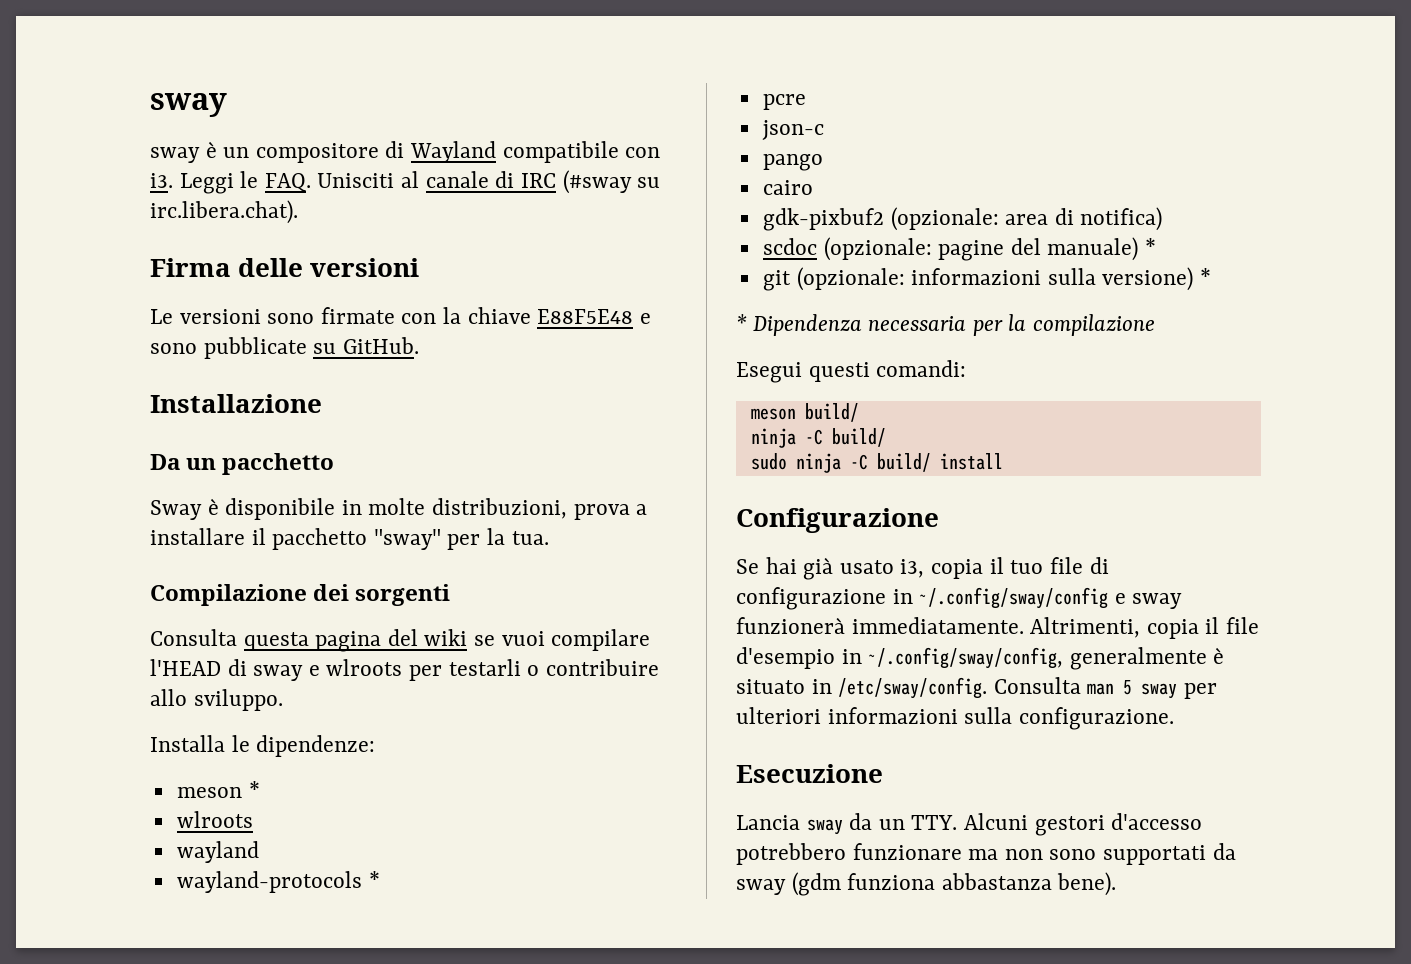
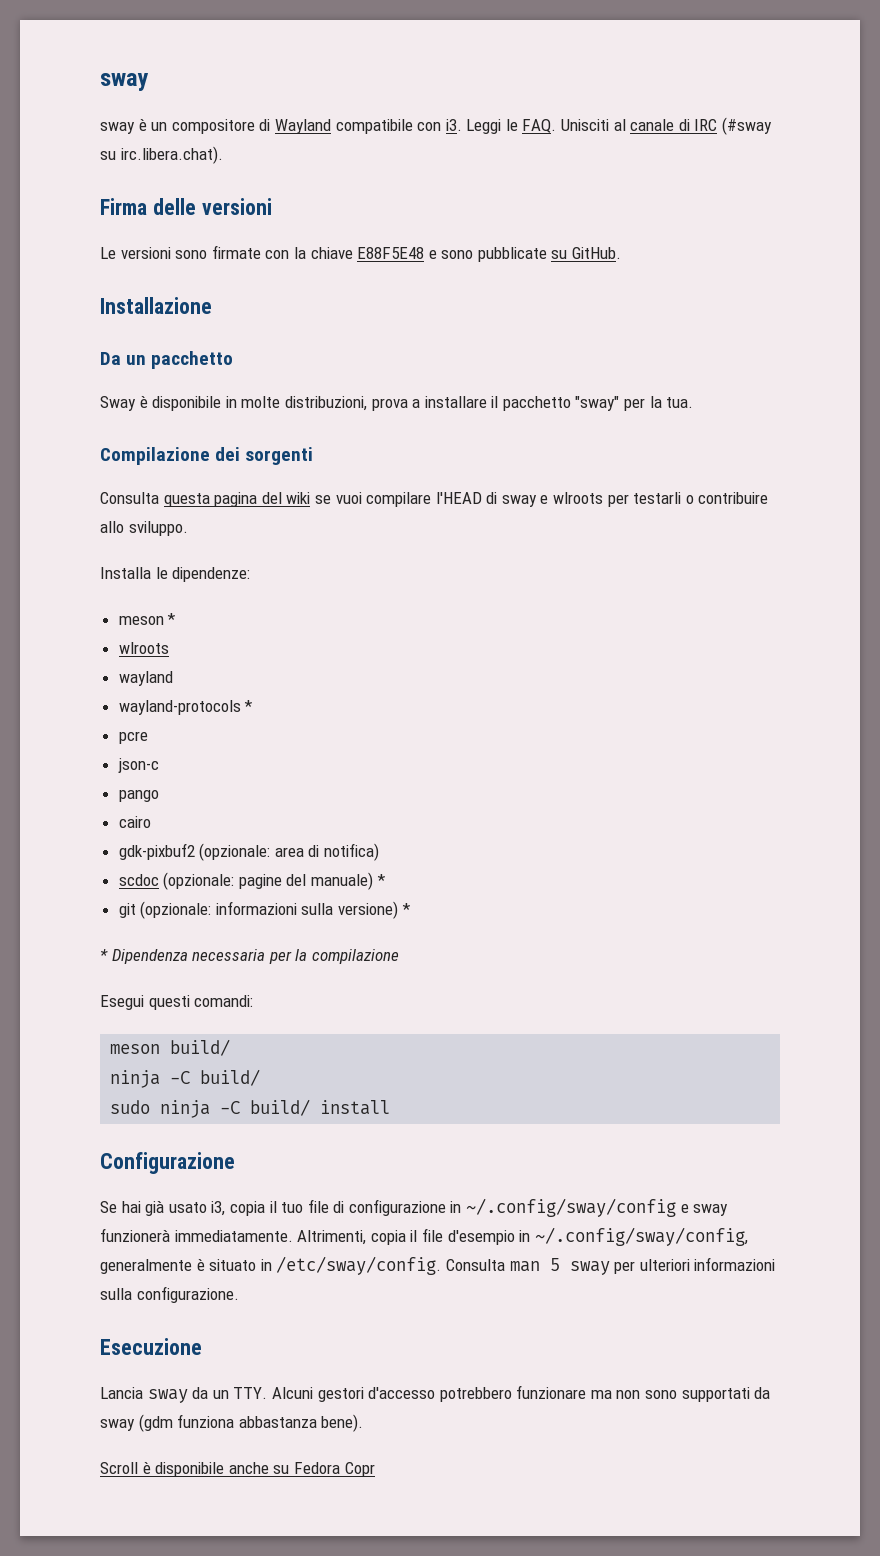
+ Scroll è disponibile anche su Fedora Copr

